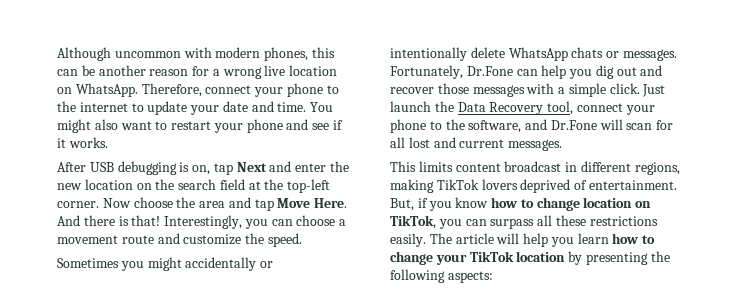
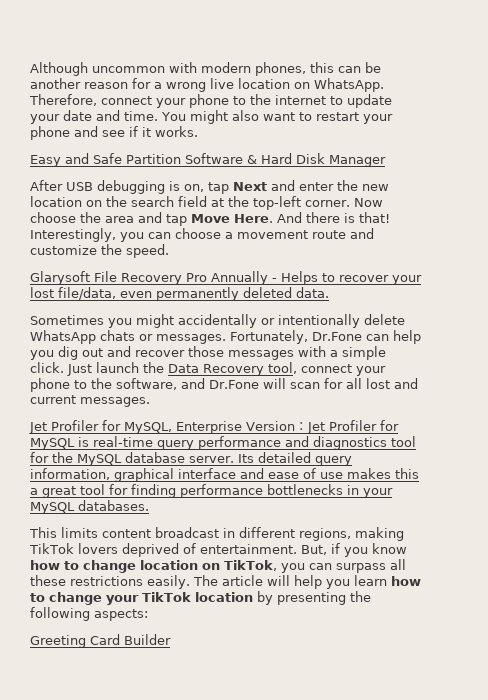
+ Easy and Safe Partition Software & Hard Disk Manager
+ Glarysoft File Recovery Pro Annually - Helps to recover your lost file/data, even permanently deleted data.
+ Jet Profiler for MySQL, Enterprise Version：Jet Profiler for MySQL is real-time query performance and diagnostics tool for the MySQL database server. Its detailed query information, graphical interface and ease of use makes this a great tool for finding performance bottlenecks in your MySQL databases.
+ Greeting Card Builder

